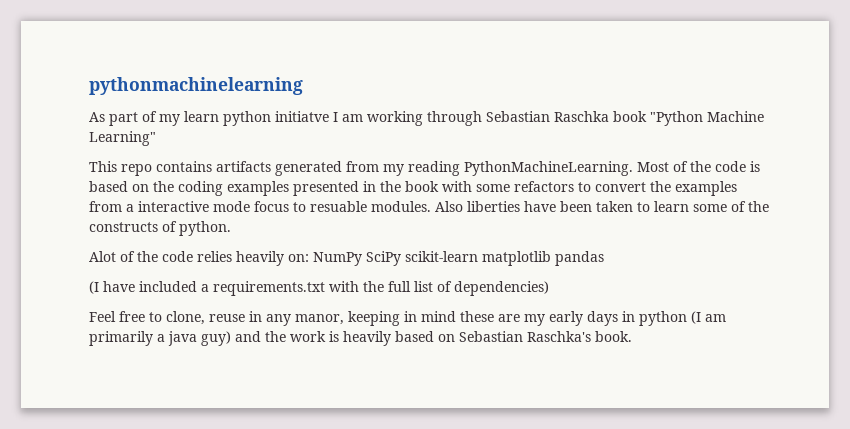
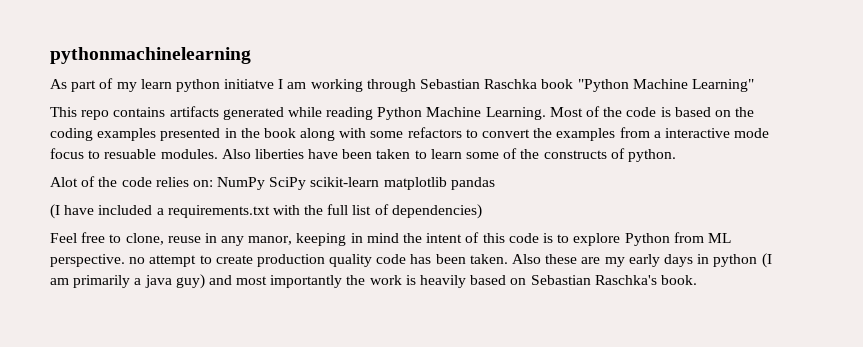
- This repo contains artifacts generated from my reading PythonMachineLearning.
+ This repo contains artifacts generated while reading Python Machine Learning.
- Most of the code is based on the coding examples presented in the book with some refactors to convert the examples from a interactive mode focus to resuable modules.
+ Most of the code is based on the coding examples presented in the book along with some refactors to convert the examples from a interactive mode focus to resuable modules.
- Alot of the code relies heavily on: NumPy SciPy scikit-learn matplotlib pandas
+ Alot of the code relies on: NumPy SciPy scikit-learn matplotlib pandas
- Feel free to clone, reuse in any manor, keeping in mind these are my early days in python (I am primarily a java guy) and the work is heavily based on Sebastian Raschka's book.
+ Feel free to clone, reuse in any manor, keeping in mind the intent of this code is to explore Python from ML perspective. no attempt to create production quality code has been taken. Also these are my early days in python (I am primarily a java guy) and most importantly the work is heavily based on Sebastian Raschka's book.

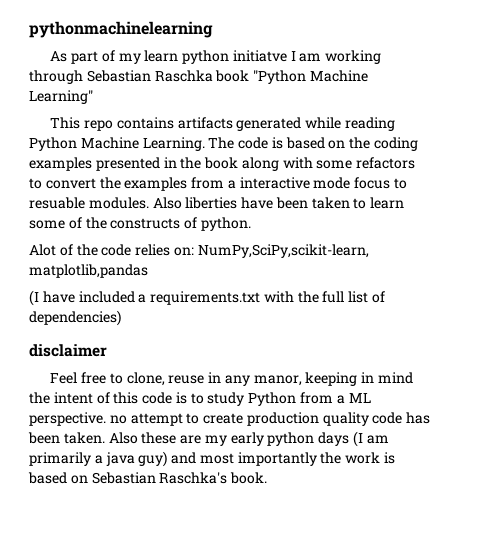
- Most of the code is based on the coding examples presented in the book along with some refactors to convert the examples from a interactive mode focus to resuable modules.
+ The code is based on the coding examples presented in the book along with some refactors to convert the examples from a interactive mode focus to resuable modules.
- Alot of the code relies on: NumPy SciPy scikit-learn matplotlib pandas
+ Alot of the code relies on: NumPy,SciPy,scikit-learn, matplotlib,pandas
+ disclaimer
- Feel free to clone, reuse in any manor, keeping in mind the intent of this code is to explore Python from ML perspective. no attempt to create production quality code has been taken.
+ Feel free to clone, reuse in any manor, keeping in mind the intent of this code is to study Python from a ML perspective. no attempt to create production quality code has been taken.
- Also these are my early days in python (I am primarily a java guy) and most importantly the work is heavily based on Sebastian Raschka's book.
+ Also these are my early python days (I am primarily a java guy) and most importantly the work is based on Sebastian Raschka's book.

